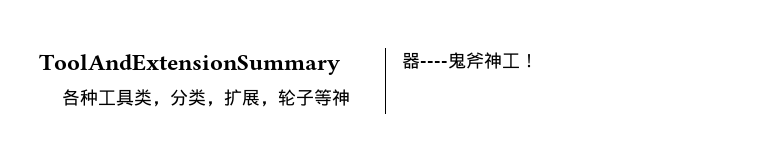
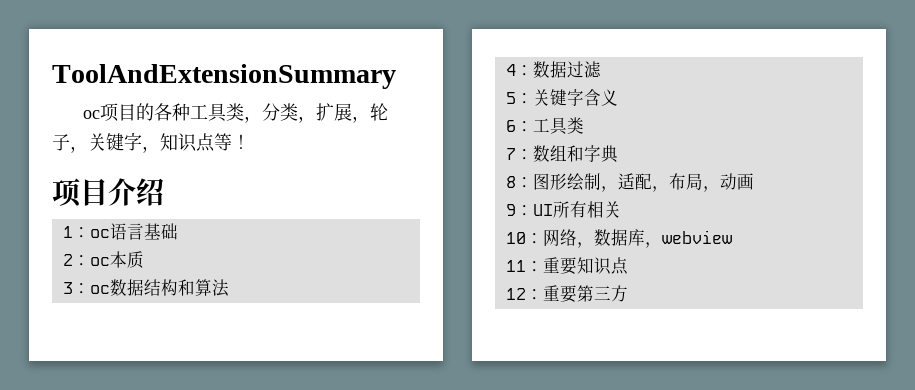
- 各种工具类，分类，扩展，轮子等神器----鬼斧神工！
+ oc项目的各种工具类，分类，扩展，轮子，关键字，知识点等！
+ 项目介绍
+ 1：oc语言基础
+ 2：oc本质
+ 3：oc数据结构和算法
+ 4：数据过滤
+ 5：关键字含义
+ 6：工具类
+ 7：数组和字典
+ 8：图形绘制，适配，布局，动画
+ 9：UI所有相关
+ 10：网络，数据库，webview
+ 11：重要知识点
+ 12：重要第三方

